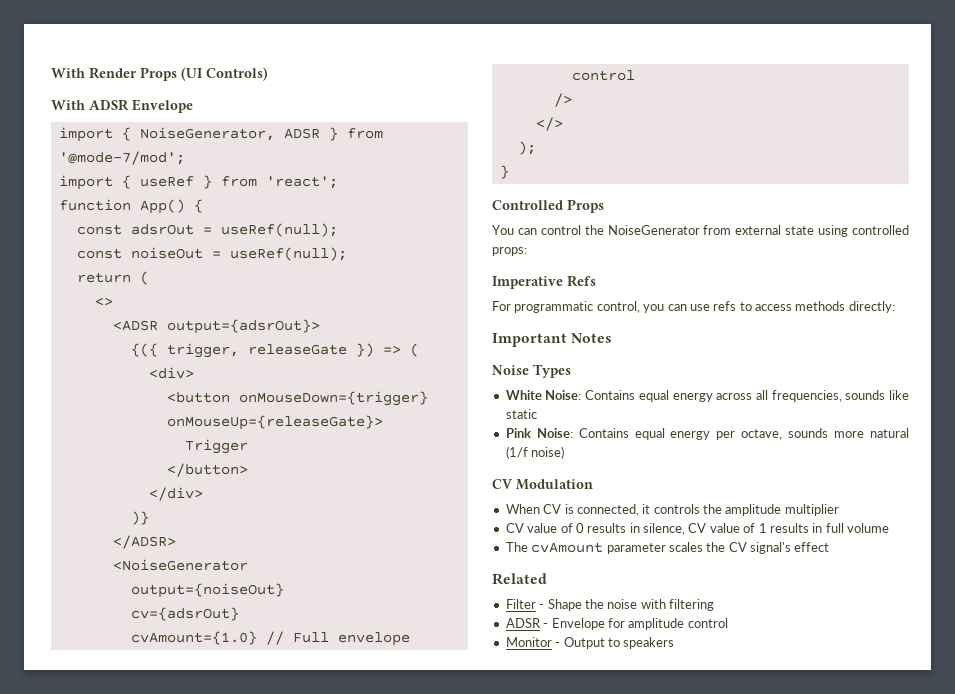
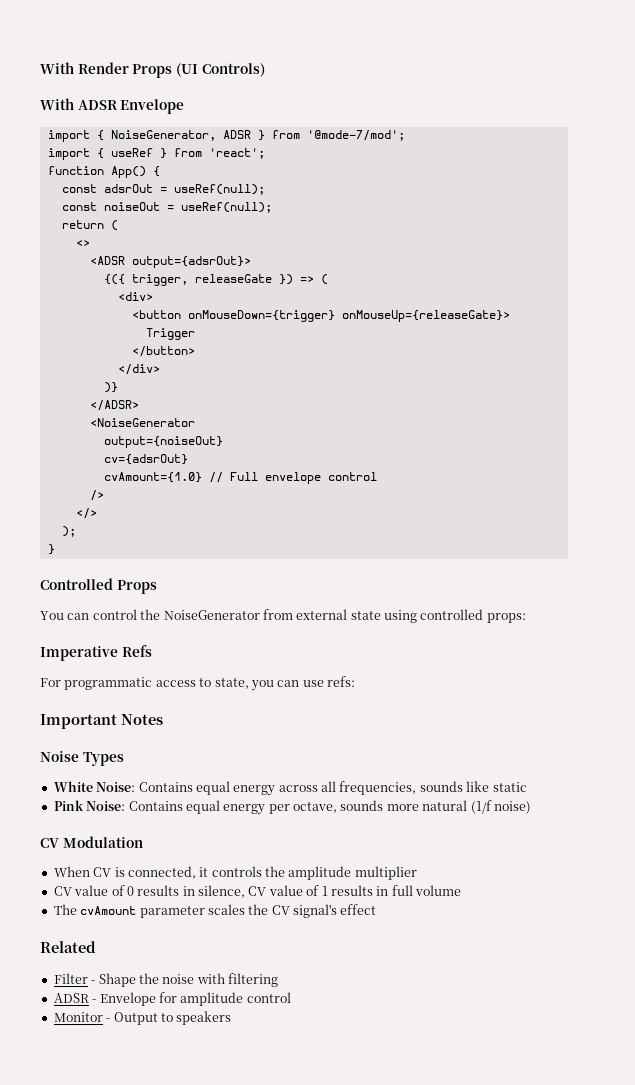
- For programmatic control, you can use refs to access methods directly:
+ For programmatic access to state, you can use refs:

